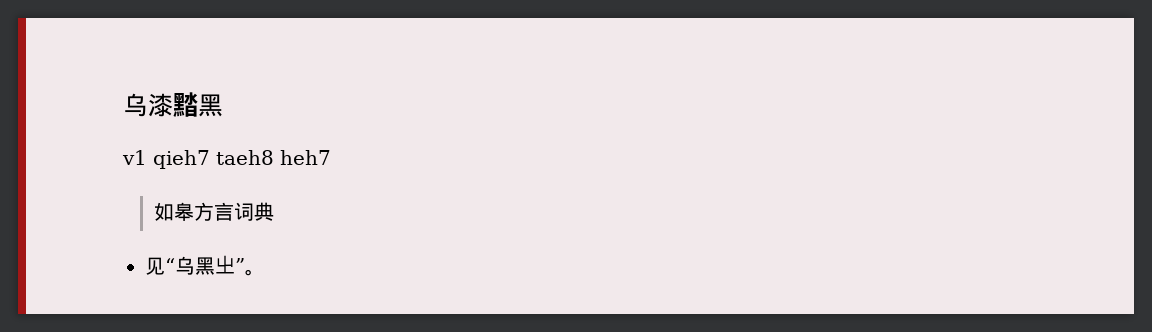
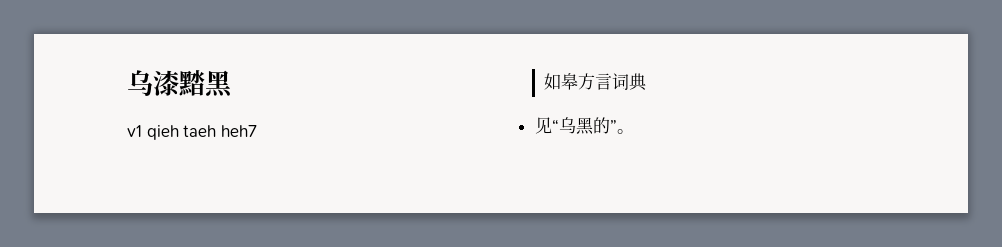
- v1 qieh7 taeh8 heh7
+ v1 qieh taeh heh7
- 见“乌黑㞢”。
+ 见“乌黑的”。

